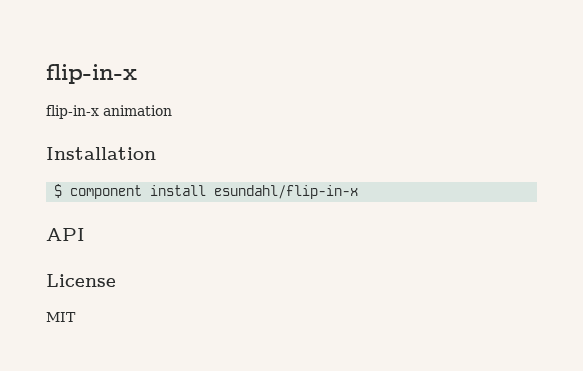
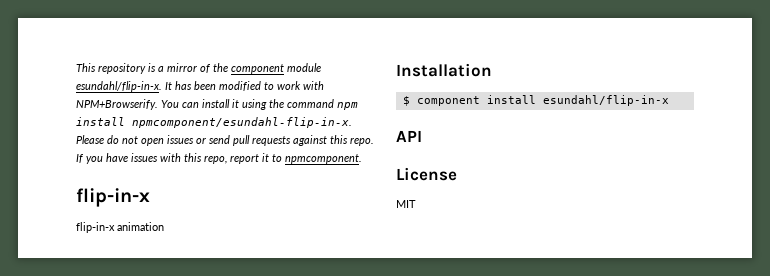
+ This repository is a mirror of the component module esundahl/flip-in-x. It has been modified to work with NPM+Browserify. You can install it using the command npm install npmcomponent/esundahl-flip-in-x. Please do not open issues or send pull requests against this repo. If you have issues with this repo, report it to npmcomponent.

